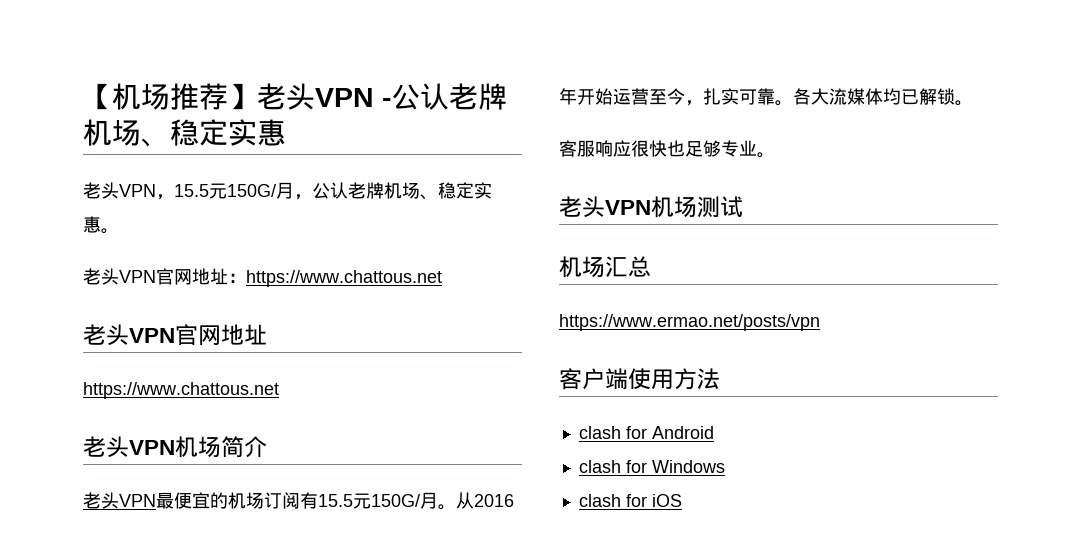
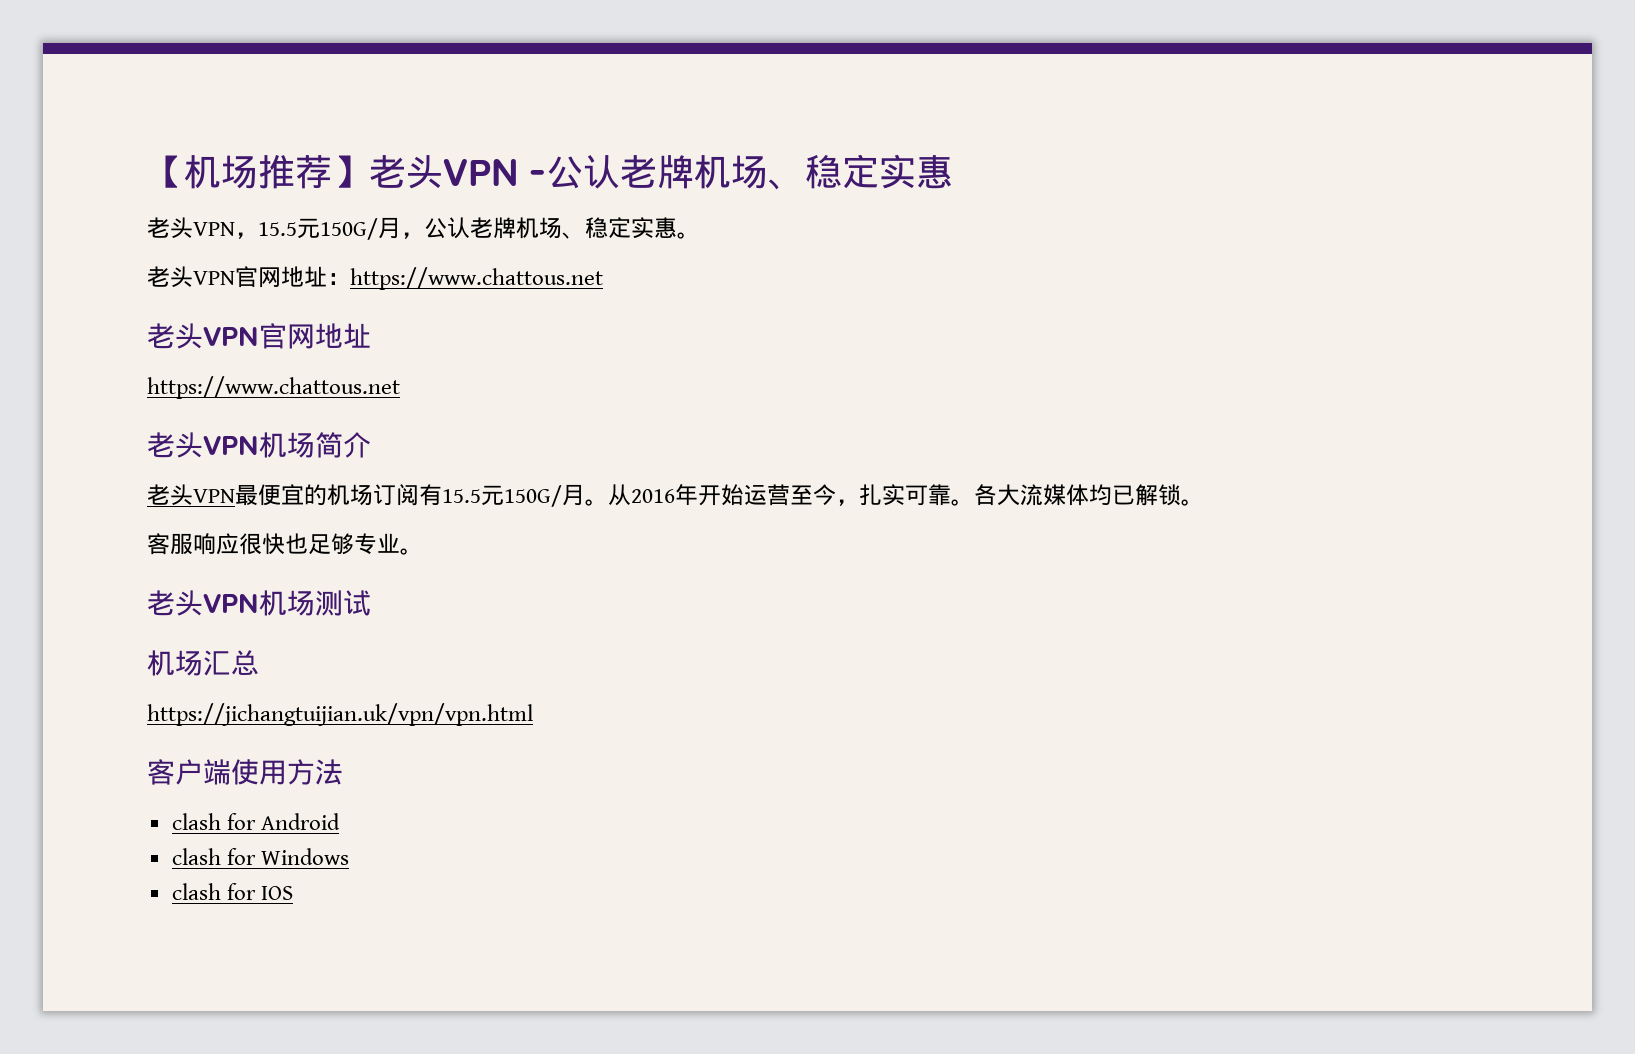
- https://www.ermao.net/posts/vpn
+ https://jichangtuijian.uk/vpn/vpn.html
- clash for iOS
+ clash for IOS

